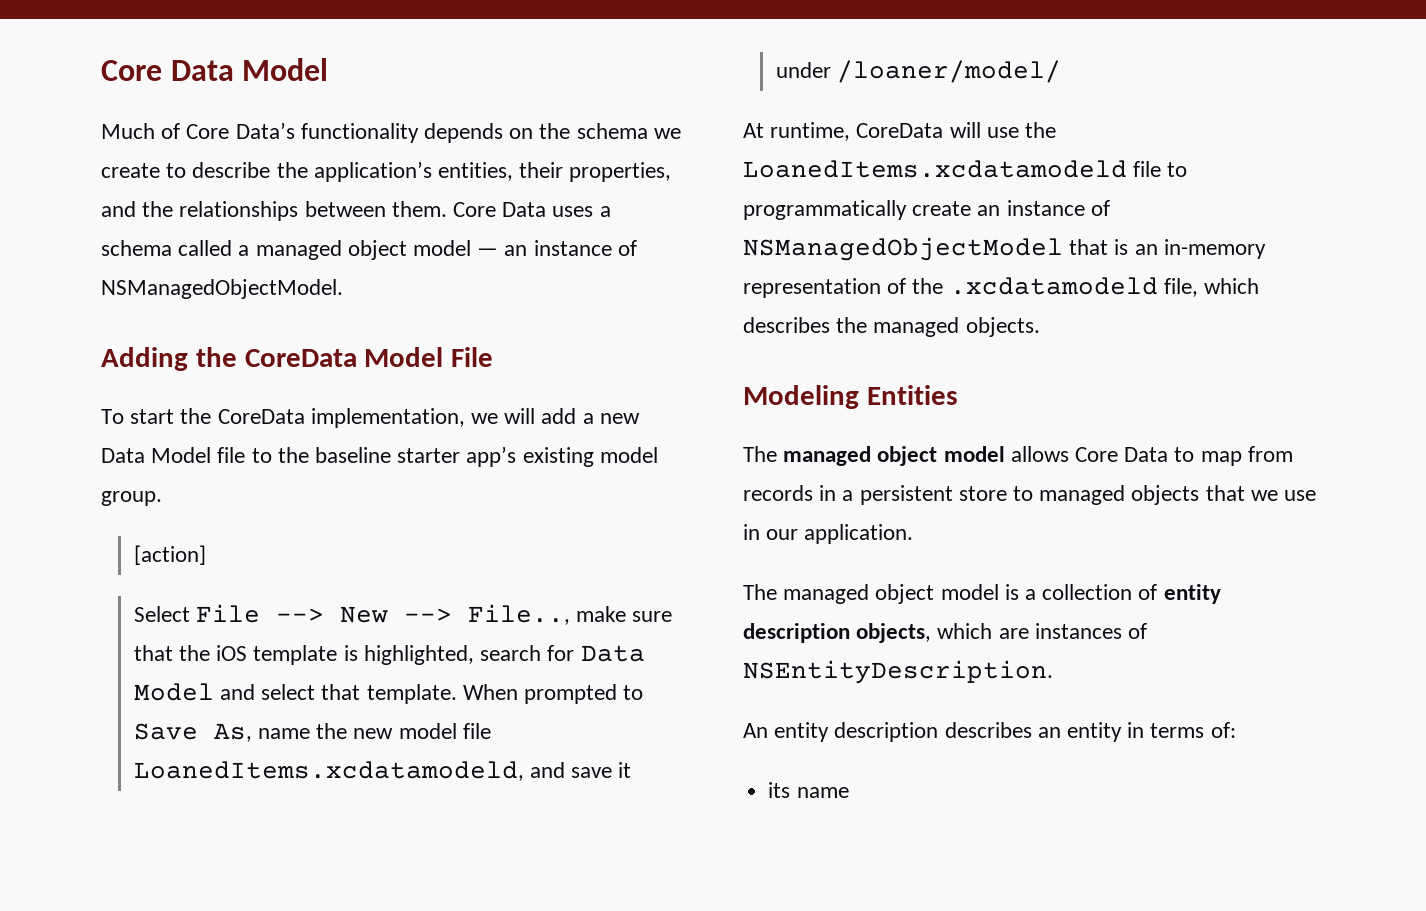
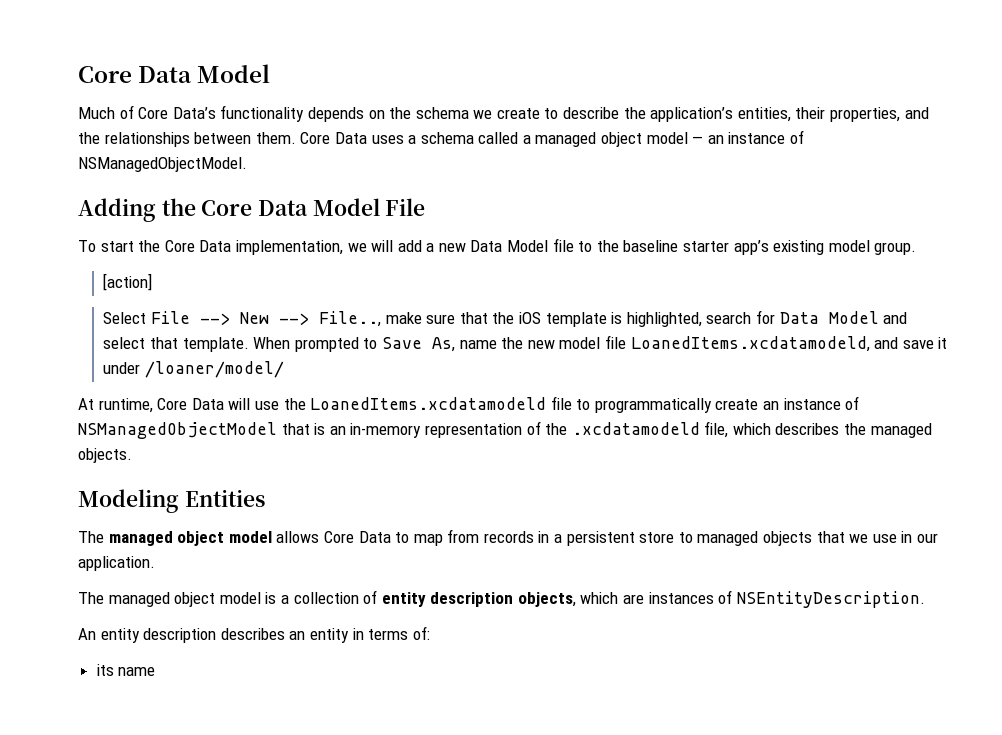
- Adding the CoreData Model File
+ Adding the Core Data Model File
- To start the CoreData implementation, we will add a new Data Model file to the baseline starter app’s existing model group.
+ To start the Core Data implementation, we will add a new Data Model file to the baseline starter app’s existing model group.
- At runtime, CoreData will use the LoanedItems.xcdatamodeld file to programmatically create an instance of NSManagedObjectModel that is an in-memory representation of the .xcdatamodeld file, which describes the managed objects.
+ At runtime, Core Data will use the LoanedItems.xcdatamodeld file to programmatically create an instance of NSManagedObjectModel that is an in-memory representation of the .xcdatamodeld file, which describes the managed objects.

